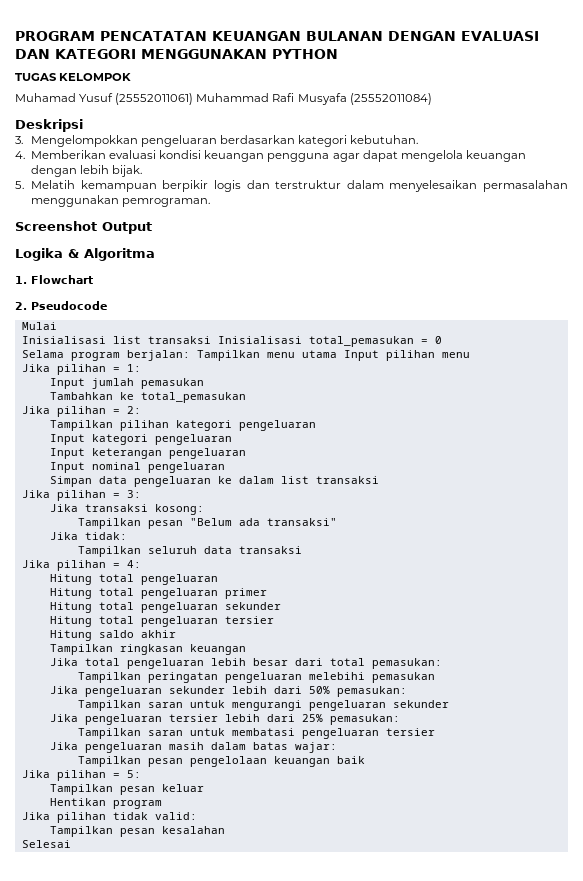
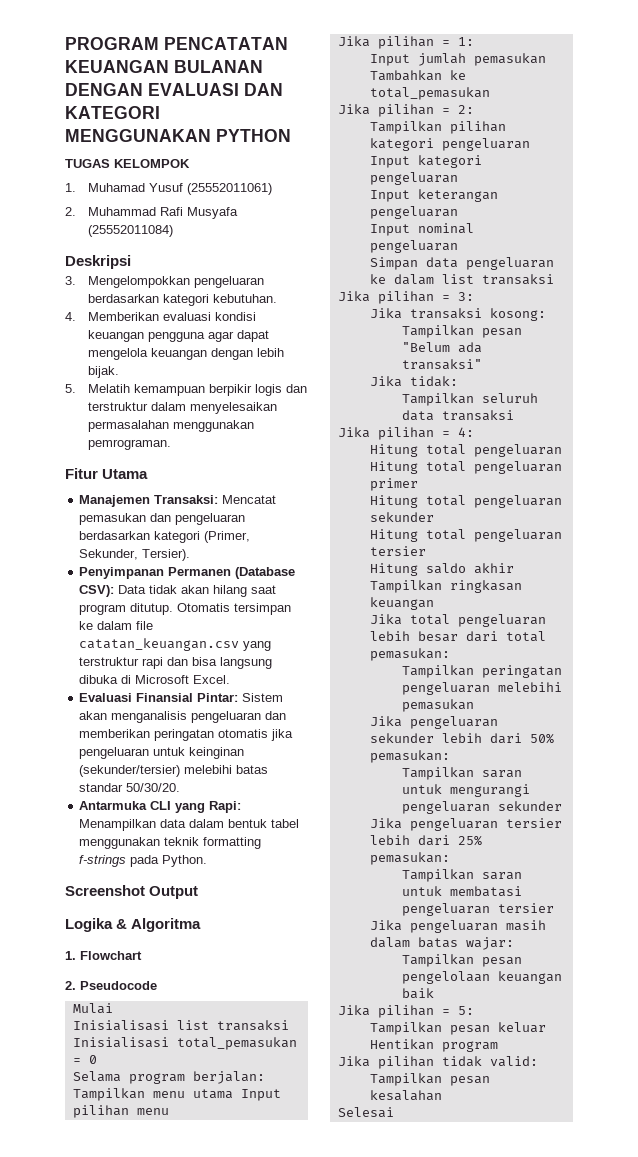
- Muhamad Yusuf (25552011061) Muhammad Rafi Musyafa (25552011084)
+ 1. Muhamad Yusuf (25552011061)
+ 2. Muhammad Rafi Musyafa (25552011084)
+ Fitur Utama
+ Manajemen Transaksi: Mencatat pemasukan dan pengeluaran berdasarkan kategori (Primer, Sekunder, Tersier).
+ Penyimpanan Permanen (Database CSV): Data tidak akan hilang saat program ditutup. Otomatis tersimpan ke dalam file catatan_keuangan.csv yang terstruktur rapi dan bisa langsung dibuka di Microsoft Excel.
+ Evaluasi Finansial Pintar: Sistem akan menganalisis pengeluaran dan memberikan peringatan otomatis jika pengeluaran untuk keinginan (sekunder/tersier) melebihi batas standar 50/30/20.
+ Antarmuka CLI yang Rapi: Menampilkan data dalam bentuk tabel menggunakan teknik formatting f-strings pada Python.

